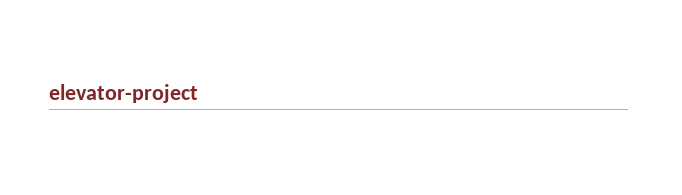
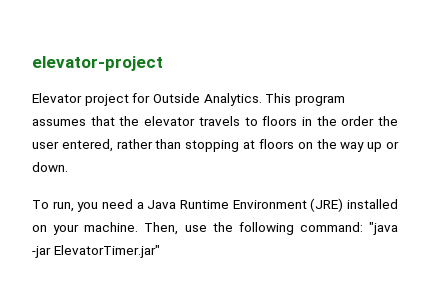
+ Elevator project for Outside Analytics. This program assumes that the elevator travels to floors in the order the user entered, rather than stopping at floors on the way up or down.
+ To run, you need a Java Runtime Environment (JRE) installed on your machine. Then, use the following command: "java -jar ElevatorTimer.jar"

